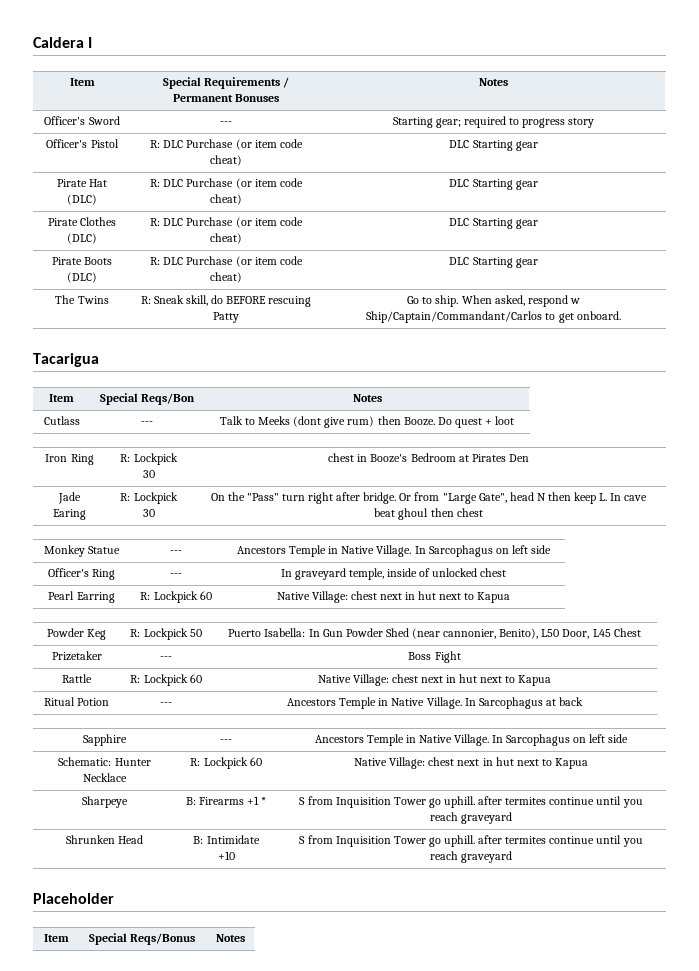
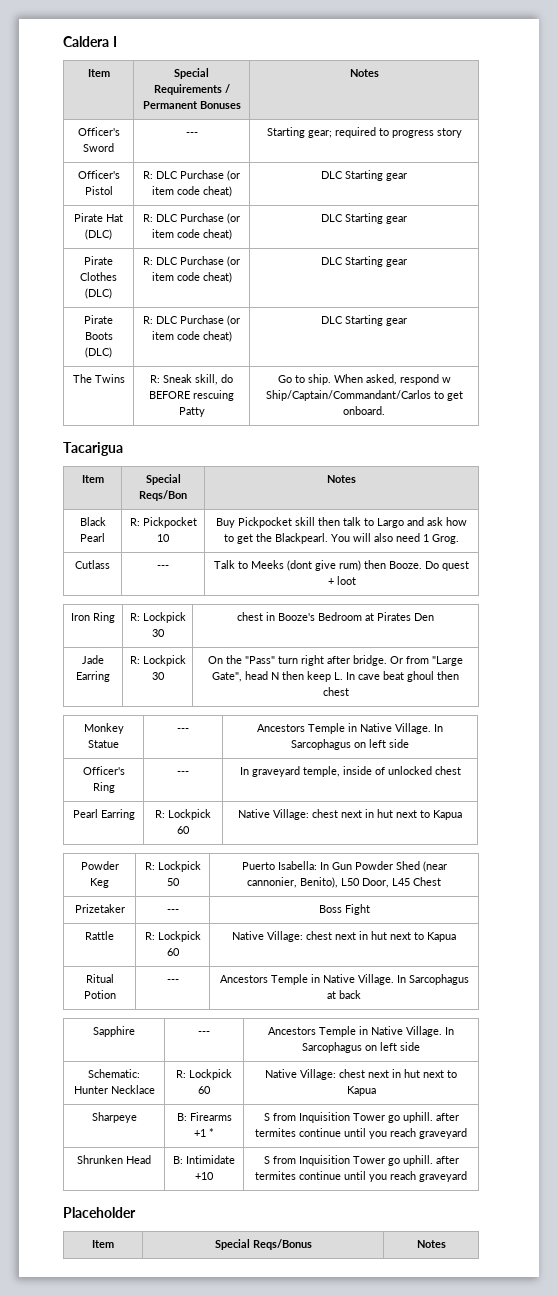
+ Black Pearl | R: Pickpocket 10 | Buy Pickpocket skill then talk to Largo and ask how to get the Blackpearl. You will also need 1 Grog.
- Jade Earing | R: Lockpick 30 | On the "Pass" turn right after bridge. Or from "Large Gate", head N then keep L. In cave beat ghoul then chest
+ Jade Earring | R: Lockpick 30 | On the "Pass" turn right after bridge. Or from "Large Gate", head N then keep L. In cave beat ghoul then chest

